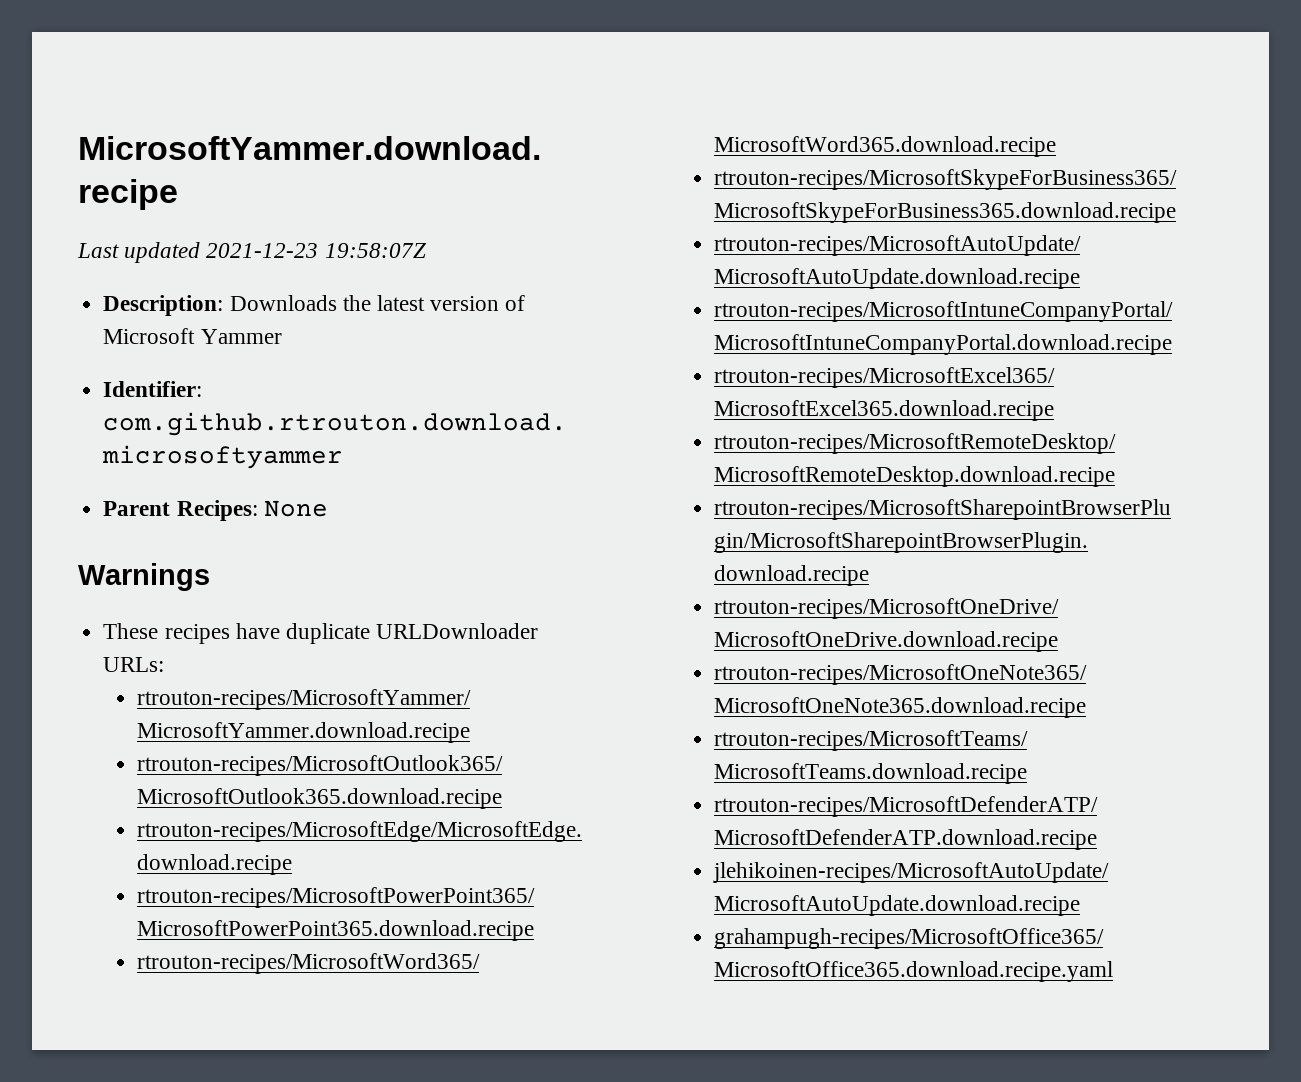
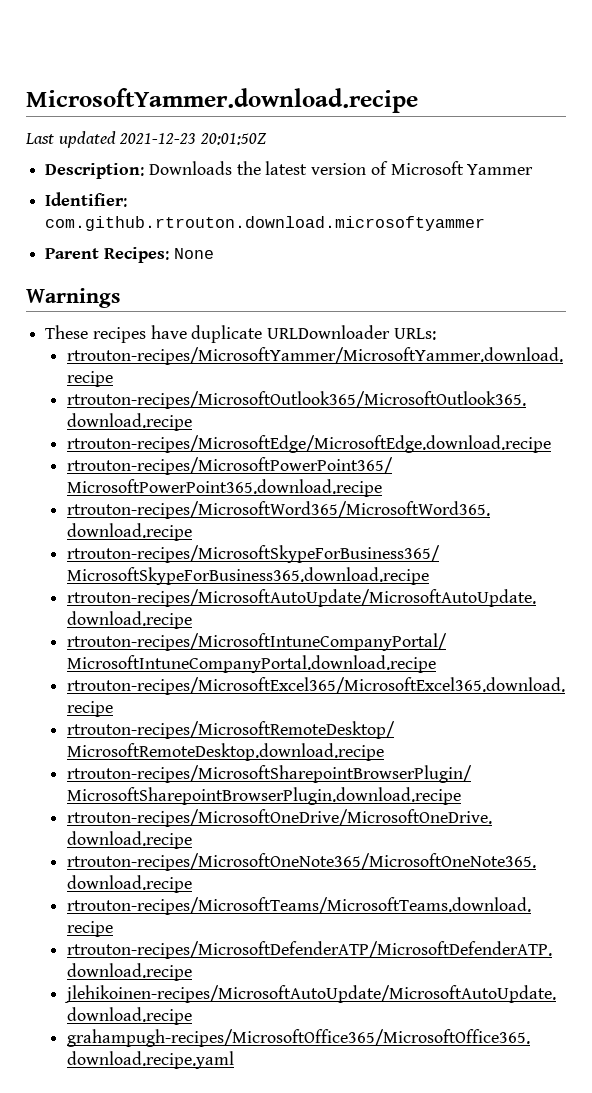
- Last updated 2021-12-23 19:58:07Z
+ Last updated 2021-12-23 20:01:50Z

